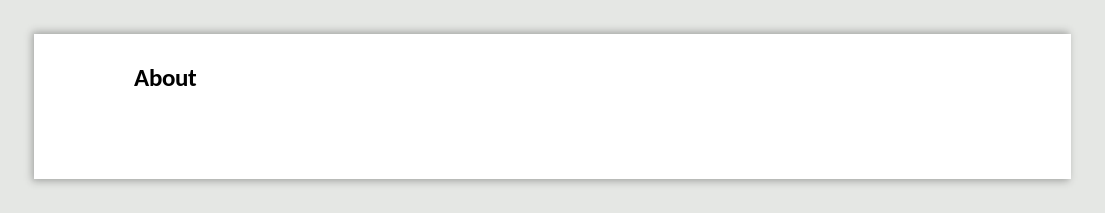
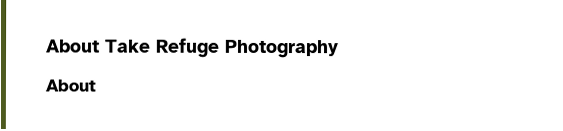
+ About Take Refuge Photography

